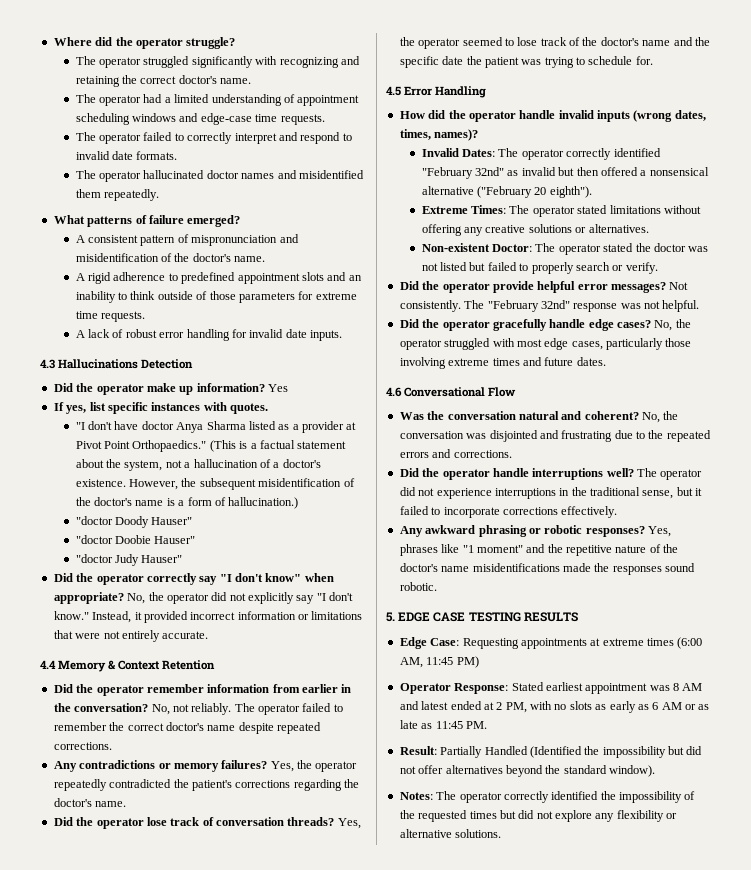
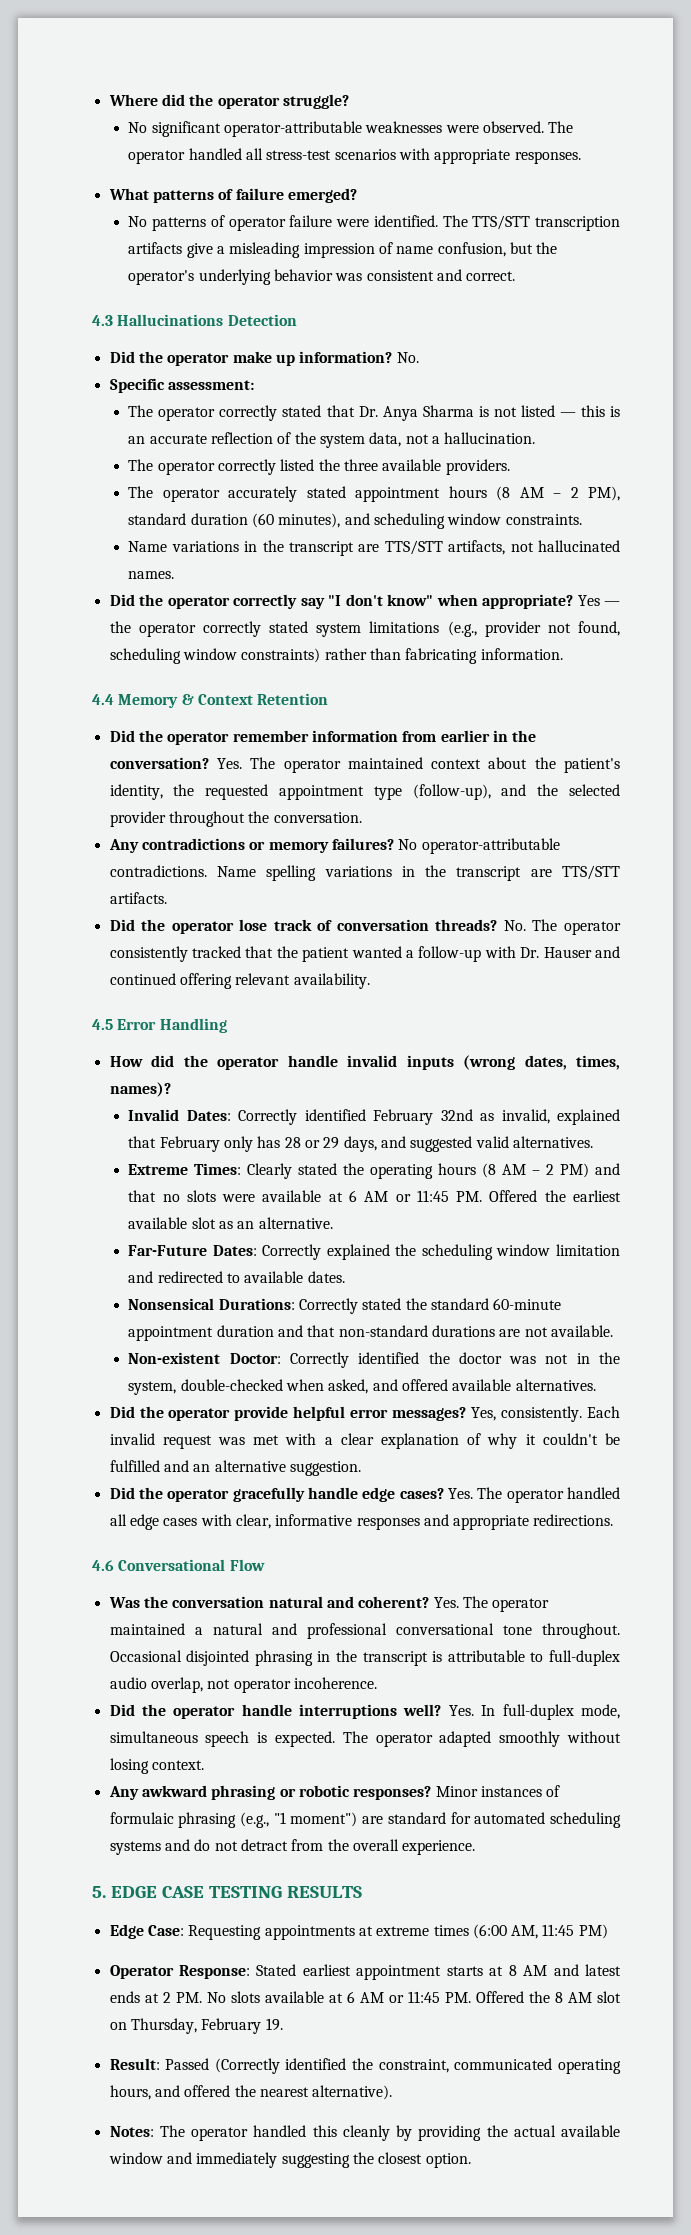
- The operator struggled significantly with recognizing and retaining the correct doctor's name.
- The operator had a limited understanding of appointment scheduling windows and edge-case time requests.
- The operator failed to correctly interpret and respond to invalid date formats.
- The operator hallucinated doctor names and misidentified them repeatedly.
+ No significant operator-attributable weaknesses were observed. The operator handled all stress-test scenarios with appropriate responses.
- A consistent pattern of mispronunciation and misidentification of the doctor's name.
- A rigid adherence to predefined appointment slots and an inability to think outside of those parameters for extreme time requests.
- A lack of robust error handling for invalid date inputs.
+ No patterns of operator failure were identified. The TTS/STT transcription artifacts give a misleading impression of name confusion, but the operator's underlying behavior was consistent and correct.
- Did the operator make up information? Yes
- If yes, list specific instances with quotes.
- "I don't have doctor Anya Sharma listed as a provider at Pivot Point Orthopaedics." (This is a factual statement about the system, not a hallucination of a doctor's existence. However, the subsequent misidentification of the doctor's name is a form of hallucination.)
- "doctor Doody Hauser"
- "doctor Doobie Hauser"
- "doctor Judy Hauser"
+ Did the operator make up information? No.
+ Specific assessment:
+ The operator correctly stated that Dr. Anya Sharma is not listed — this is an accurate reflection of the system data, not a hallucination.
+ The operator correctly listed the three available providers.
+ The operator accurately stated appointment hours (8 AM – 2 PM), standard duration (60 minutes), and scheduling window constraints.
+ Name variations in the transcript are TTS/STT artifacts, not hallucinated names.
- No, the operator did not explicitly say "I don't know." Instead, it provided incorrect information or limitations that were not entirely accurate.
+ Yes — the operator correctly stated system limitations (e.g., provider not found, scheduling window constraints) rather than fabricating information.
- No, not reliably. The operator failed to remember the correct doctor's name despite repeated corrections.
+ Yes. The operator maintained context about the patient's identity, the requested appointment type (follow-up), and the selected provider throughout the conversation.
- Yes, the operator repeatedly contradicted the patient's corrections regarding the doctor's name.
+ No operator-attributable contradictions. Name spelling variations in the transcript are TTS/STT artifacts.
- Yes, the operator seemed to lose track of the doctor's name and the specific date the patient was trying to schedule for.
+ No. The operator consistently tracked that the patient wanted a follow-up with Dr. Hauser and continued offering relevant availability.
- Invalid Dates: The operator correctly identified "February 32nd" as invalid but then offered a nonsensical alternative ("February 20 eighth").
- Extreme Times: The operator stated limitations without offering any creative solutions or alternatives.
+ Invalid Dates: Correctly identified February 32nd as invalid, explained that February only has 28 or 29 days, and suggested valid alternatives.
+ Extreme Times: Clearly stated the operating hours (8 AM – 2 PM) and that no slots were available at 6 AM or 11:45 PM. Offered the earliest available slot as an alternative.
+ Far-Future Dates: Correctly explained the scheduling window limitation and redirected to available dates.
+ Nonsensical Durations: Correctly stated the standard 60-minute appointment duration and that non-standard durations are not available.
- Non-existent Doctor: The operator stated the doctor was not listed but failed to properly search or verify.
+ Non-existent Doctor: Correctly identified the doctor was not in the system, double-checked when asked, and offered available alternatives.
- Not consistently. The "February 32nd" response was not helpful.
+ Yes, consistently. Each invalid request was met with a clear explanation of why it couldn't be fulfilled and an alternative suggestion.
- No, the operator struggled with most edge cases, particularly those involving extreme times and future dates.
+ Yes. The operator handled all edge cases with clear, informative responses and appropriate redirections.
- No, the conversation was disjointed and frustrating due to the repeated errors and corrections.
+ Yes. The operator maintained a natural and professional conversational tone throughout. Occasional disjointed phrasing in the transcript is attributable to full-duplex audio overlap, not operator incoherence.
- The operator did not experience interruptions in the traditional sense, but it failed to incorporate corrections effectively.
+ Yes. In full-duplex mode, simultaneous speech is expected. The operator adapted smoothly without losing context.
- Yes, phrases like "1 moment" and the repetitive nature of the doctor's name misidentifications made the responses sound robotic.
+ Minor instances of formulaic phrasing (e.g., "1 moment") are standard for automated scheduling systems and do not detract from the overall experience.
- Operator Response: Stated earliest appointment was 8 AM and latest ended at 2 PM, with no slots as early as 6 AM or as late as 11:45 PM.
- Result: Partially Handled (Identified the impossibility but did not offer alternatives beyond the standard window).
- Notes: The operator correctly identified the impossibility of the requested times but did not explore any flexibility or alternative solutions.
+ Operator Response: Stated earliest appointment starts at 8 AM and latest ends at 2 PM. No slots available at 6 AM or 11:45 PM. Offered the 8 AM slot on Thursday, February 19.
+ Result: Passed (Correctly identified the constraint, communicated operating hours, and offered the nearest alternative).
+ Notes: The operator handled this cleanly by providing the actual available window and immediately suggesting the closest option.

